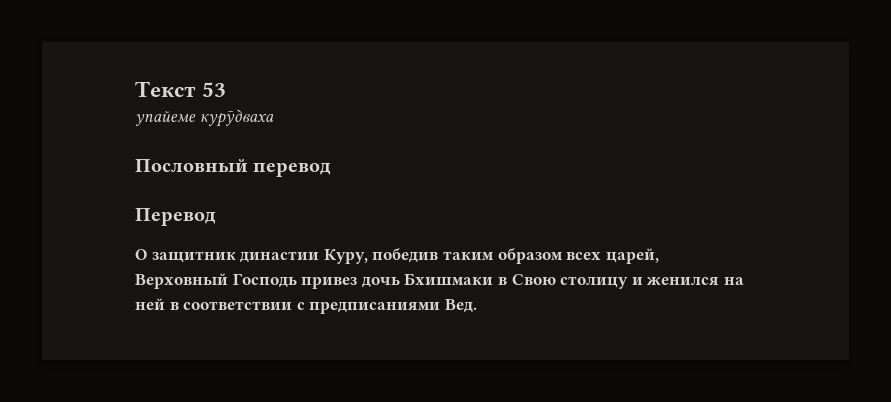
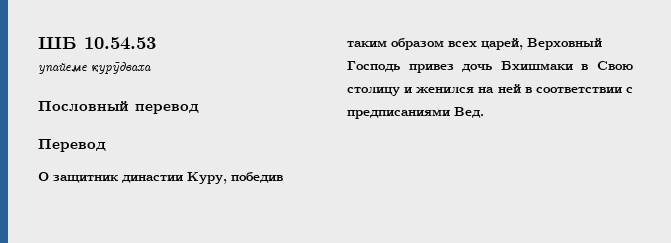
- Текст 53
+ ШБ 10.54.53

